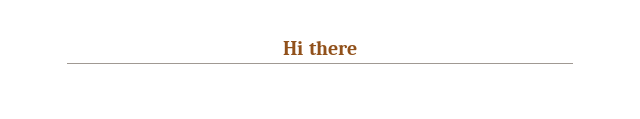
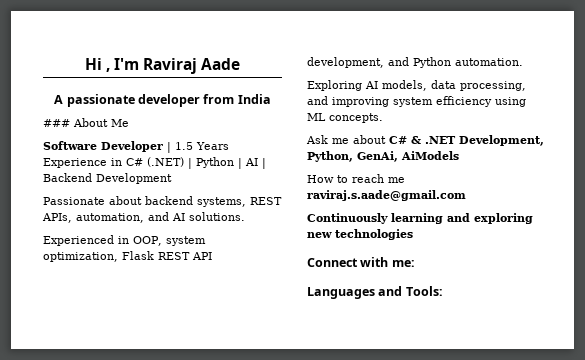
- Hi there
+ Hi , I'm Raviraj Aade
+ A passionate developer from India
+ ### About Me
+ Software Developer | 1.5 Years Experience in C# (.NET) | Python | AI | Backend Development
+ Passionate about backend systems, REST APIs, automation, and AI solutions.
+ Experienced in OOP, system optimization, Flask REST API development, and Python automation.
+ Exploring AI models, data processing, and improving system efficiency using ML concepts.
+ Ask me about C# & .NET Development, Python, GenAi, AiModels
+ How to reach me raviraj.s.aade@gmail.com
+ Continuously learning and exploring new technologies
+ Connect with me:
+ Languages and Tools:

